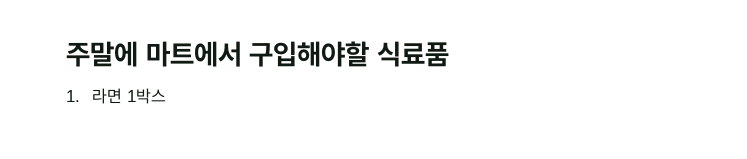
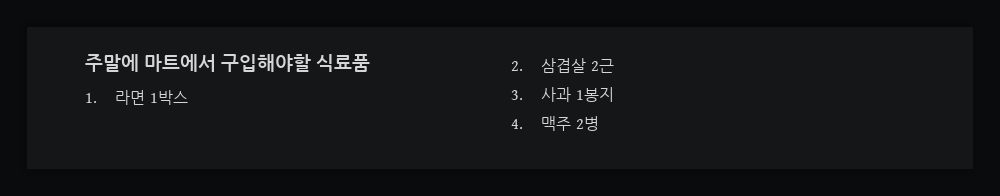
+ 2. 삼겹살 2근
+ 3. 사과 1봉지
+ 4. 맥주 2병

